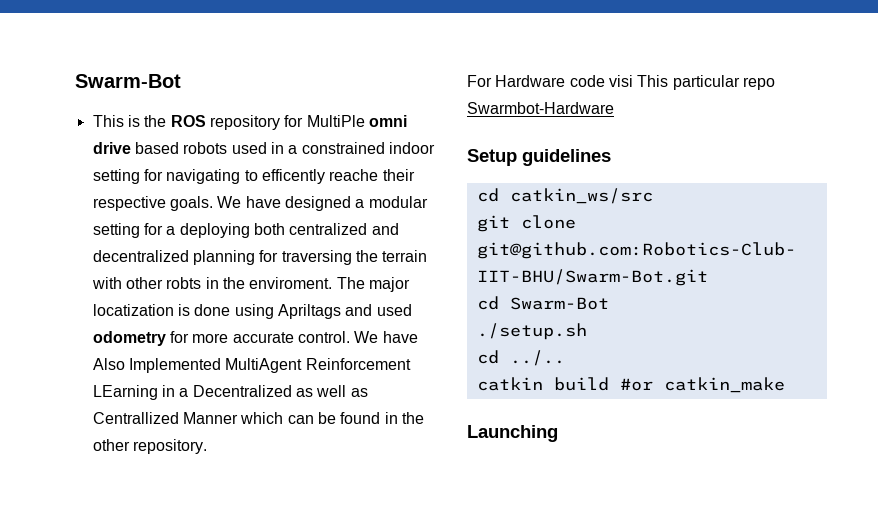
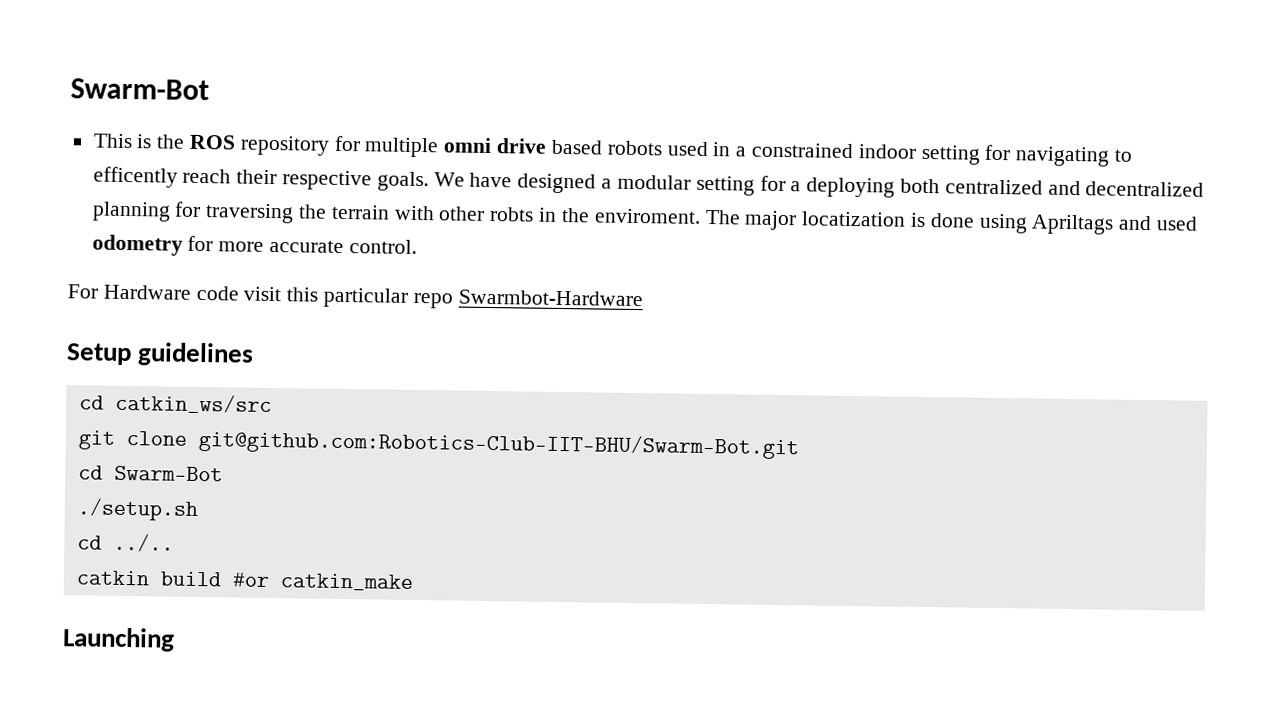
- This is the ROS repository for MultiPle omni drive based robots used in a constrained indoor setting for navigating to efficently reache their respective goals.
+ This is the ROS repository for multiple omni drive based robots used in a constrained indoor setting for navigating to efficently reach their respective goals.
- We have Also Implemented MultiAgent Reinforcement LEarning in a Decentralized as well as Centrallized Manner which can be found in the other repository.
- For Hardware code visi This particular repo Swarmbot-Hardware
+ For Hardware code visit this particular repo Swarmbot-Hardware

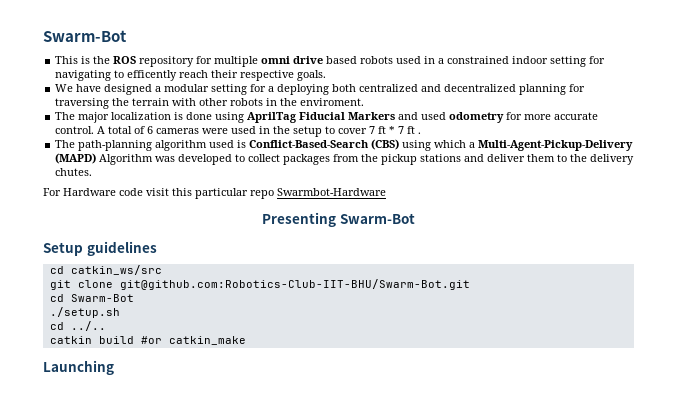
- This is the ROS repository for multiple omni drive based robots used in a constrained indoor setting for navigating to efficently reach their respective goals. We have designed a modular setting for a deploying both centralized and decentralized planning for traversing the terrain with other robts in the enviroment. The major locatization is done using Apriltags and used odometry for more accurate control.
+ This is the ROS repository for multiple omni drive based robots used in a constrained indoor setting for navigating to efficently reach their respective goals.
+ We have designed a modular setting for a deploying both centralized and decentralized planning for traversing the terrain with other robots in the enviroment.
+ The major localization is done using AprilTag Fiducial Markers and used odometry for more accurate control. A total of 6 cameras were used in the setup to cover 7 ft * 7 ft .
+ The path-planning algorithm used is Conflict-Based-Search (CBS) using which a Multi-Agent-Pickup-Delivery (MAPD) Algorithm was developed to collect packages from the pickup stations and deliver them to the delivery chutes.
+ Presenting Swarm-Bot

